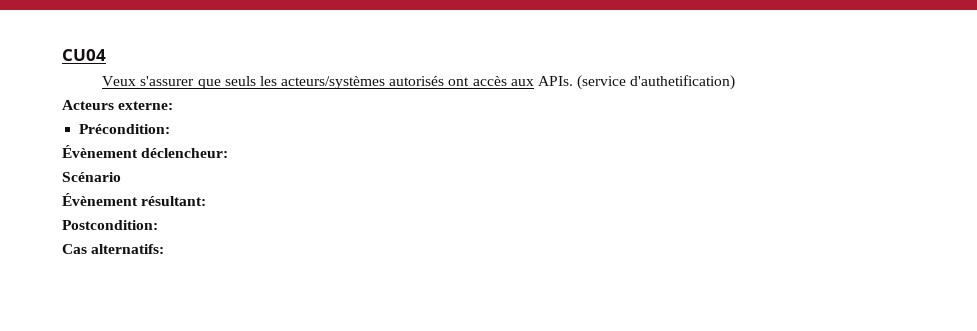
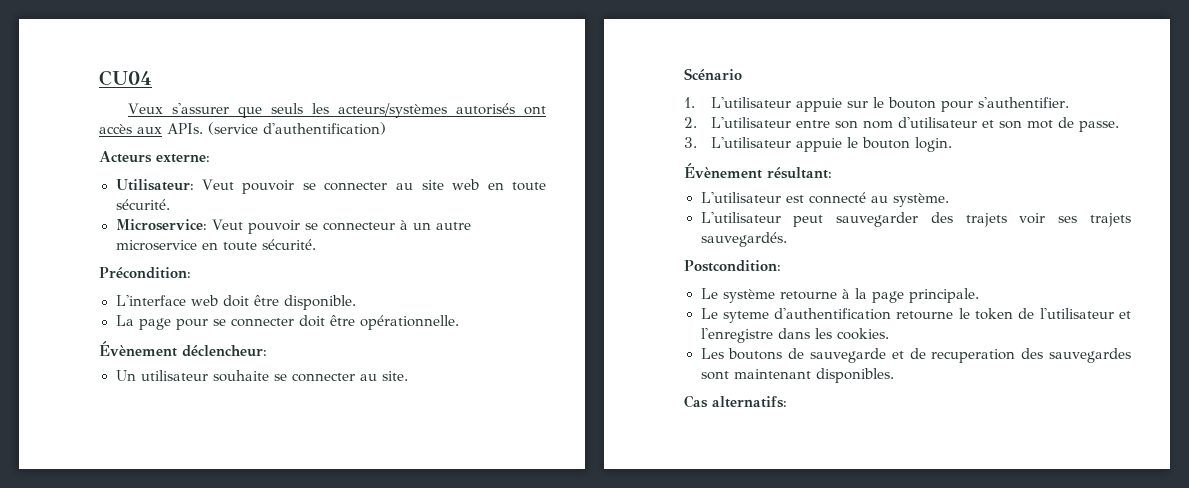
- (service d'authetification)
+ (service d'authentification)
+ Utilisateur: Veut pouvoir se connecter au site web en toute sécurité.
+ Microservice: Veut pouvoir se connecteur à un autre microservice en toute sécurité.
  Précondition:
+ L'interface web doit être disponible.
+ La page pour se connecter doit être opérationnelle.
  Évènement déclencheur:
+ Un utilisateur souhaite se connecter au site.
  Scénario
+ 1. L'utilisateur appuie sur le bouton pour s'authentifier.
+ 2. L'utilisateur entre son nom d'utilisateur et son mot de passe.
+ 3. L'utilisateur appuie le bouton login.
  Évènement résultant:
+ L'utilisateur est connecté au système.
+ L'utilisateur peut sauvegarder des trajets voir ses trajets sauvegardés.
  Postcondition:
+ Le système retourne à la page principale.
+ Le syteme d'authentification retourne le token de l'utilisateur et l'enregistre dans les cookies.
+ Les boutons de sauvegarde et de recuperation des sauvegardes sont maintenant disponibles.

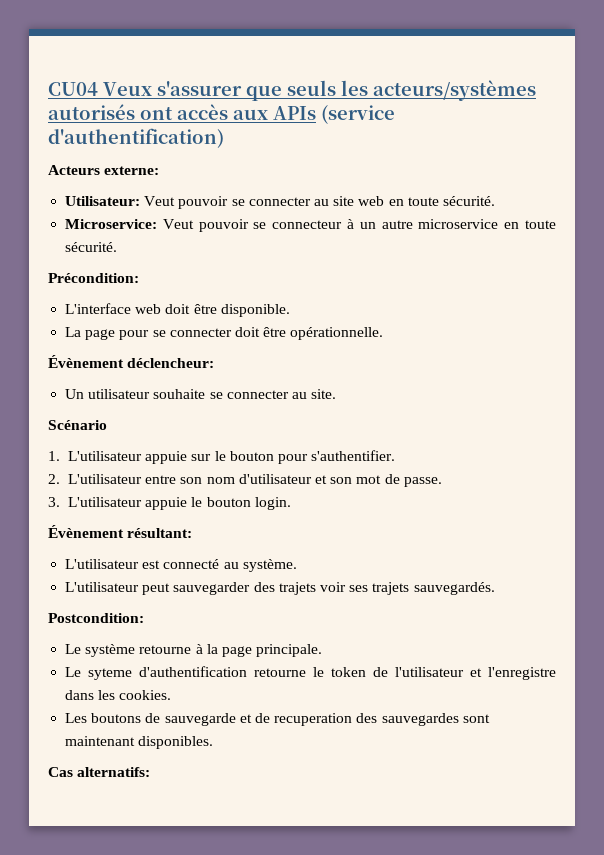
- CU04
- Veux s'assurer que seuls les acteurs/systèmes autorisés ont accès aux APIs. (service d'authentification)
+ CU04 Veux s'assurer que seuls les acteurs/systèmes autorisés ont accès aux APIs (service d'authentification)

